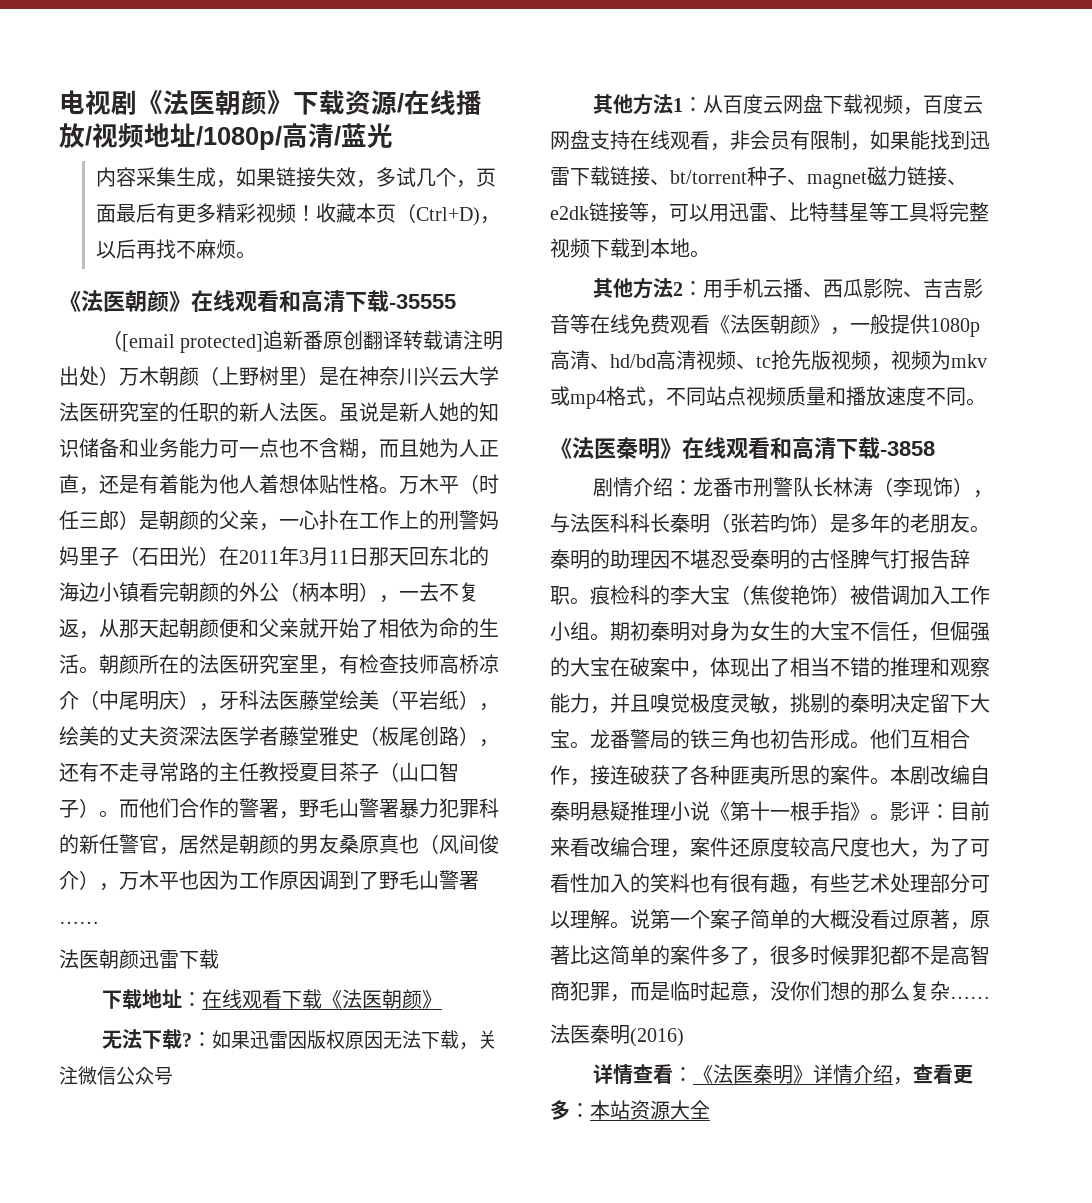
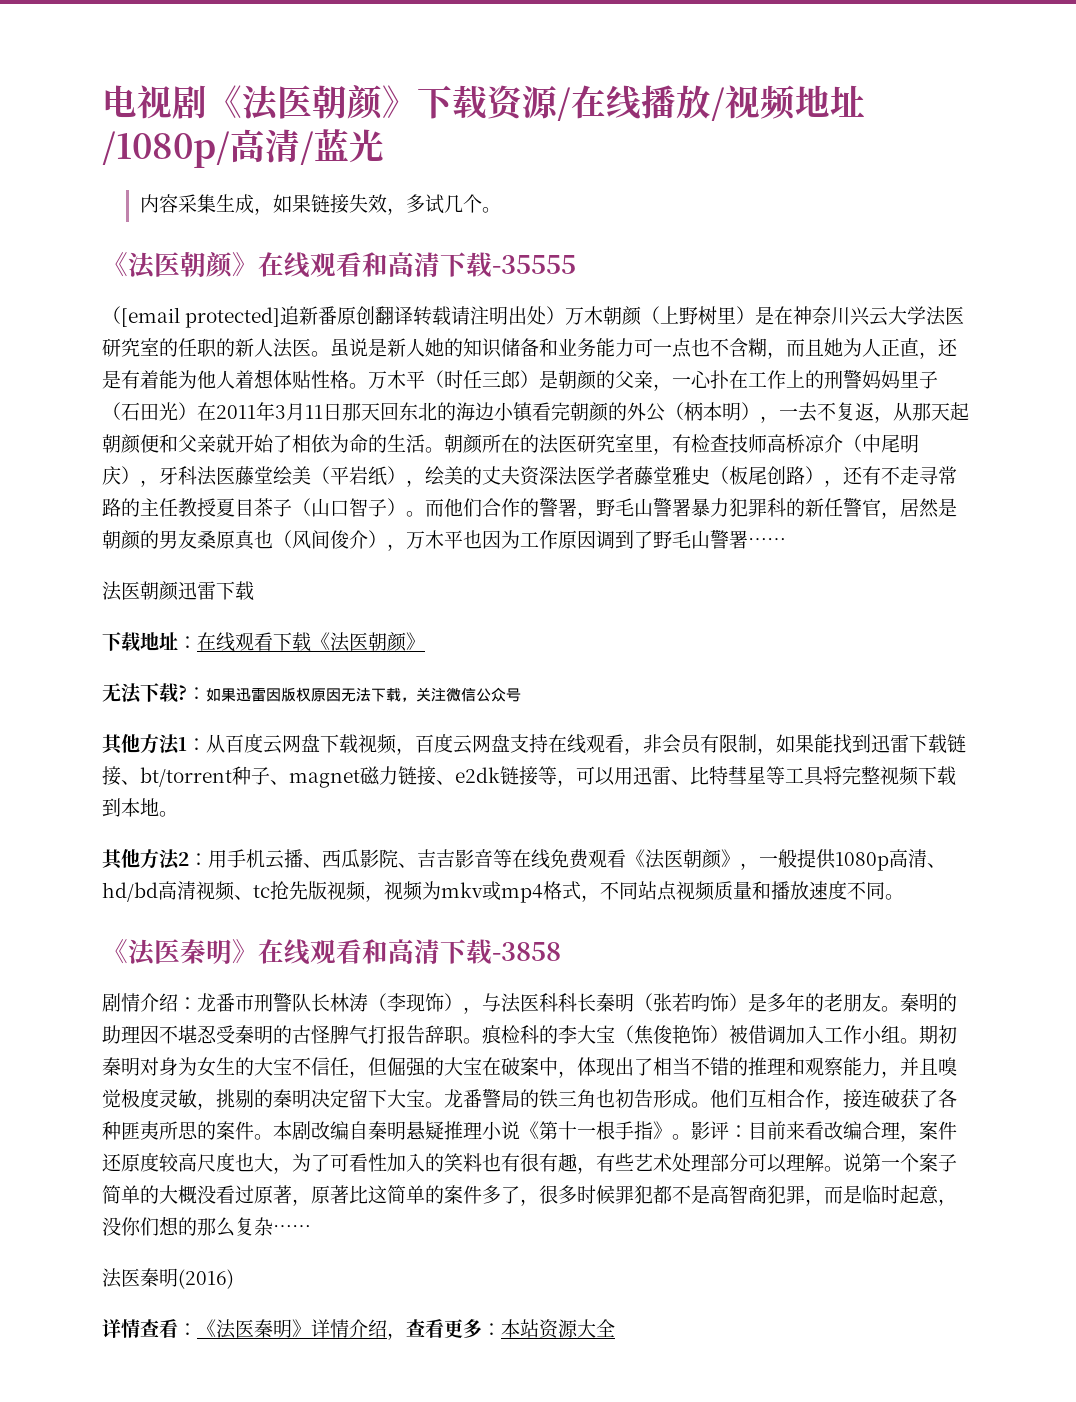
- 内容采集生成，如果链接失效，多试几个，页面最后有更多精彩视频！收藏本页（Ctrl+D)，以后再找不麻烦。
+ 内容采集生成，如果链接失效，多试几个。

